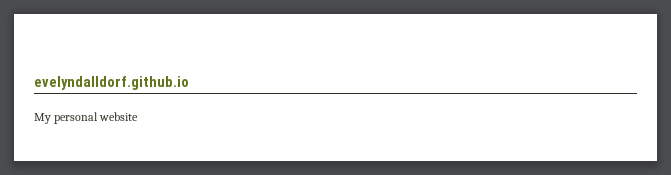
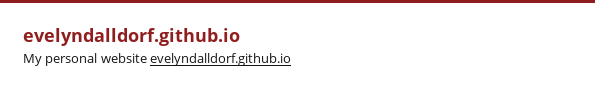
- My personal website
+ My personal website evelyndalldorf.github.io

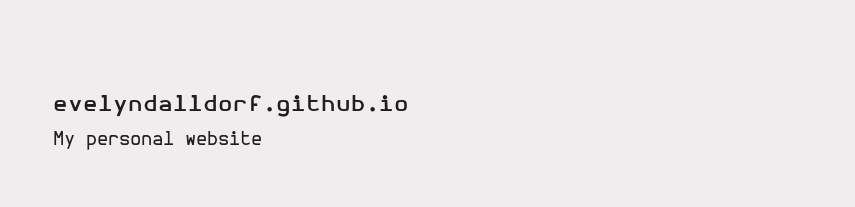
- My personal website evelyndalldorf.github.io
+ My personal website

